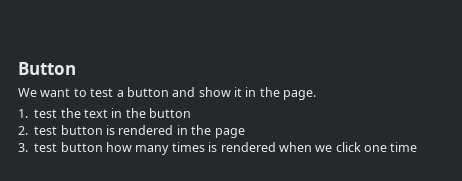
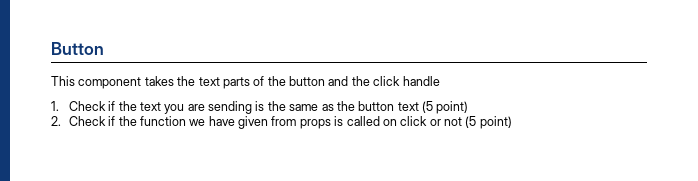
- We want to test a button and show it in the page.
- 1. test the text in the button
- 2. test button is rendered in the page
- 3. test button how many times is rendered when we click one time
+ This component takes the text parts of the button and the click handle
+ 1. Check if the text you are sending is the same as the button text (5 point)
+ 2. Check if the function we have given from props is called on click or not (5 point)

